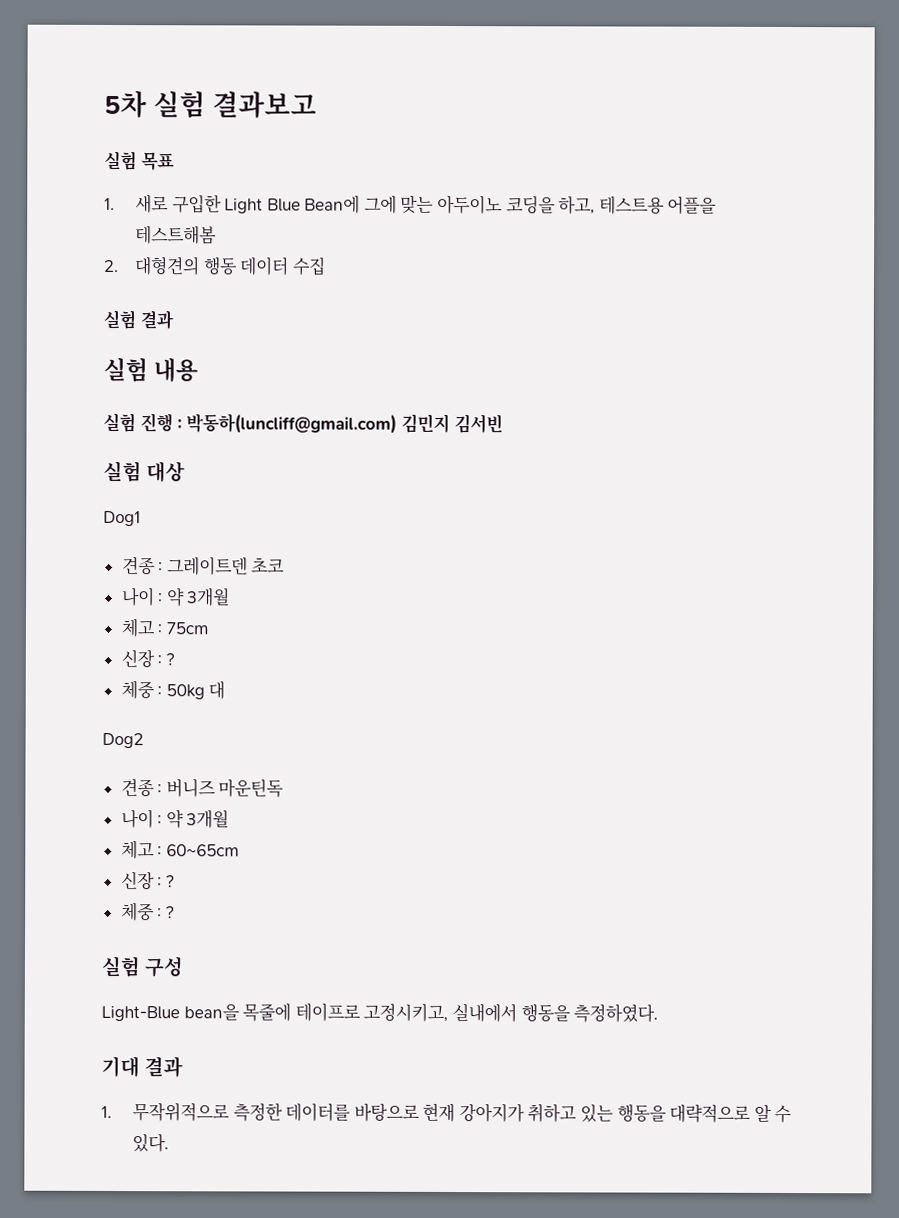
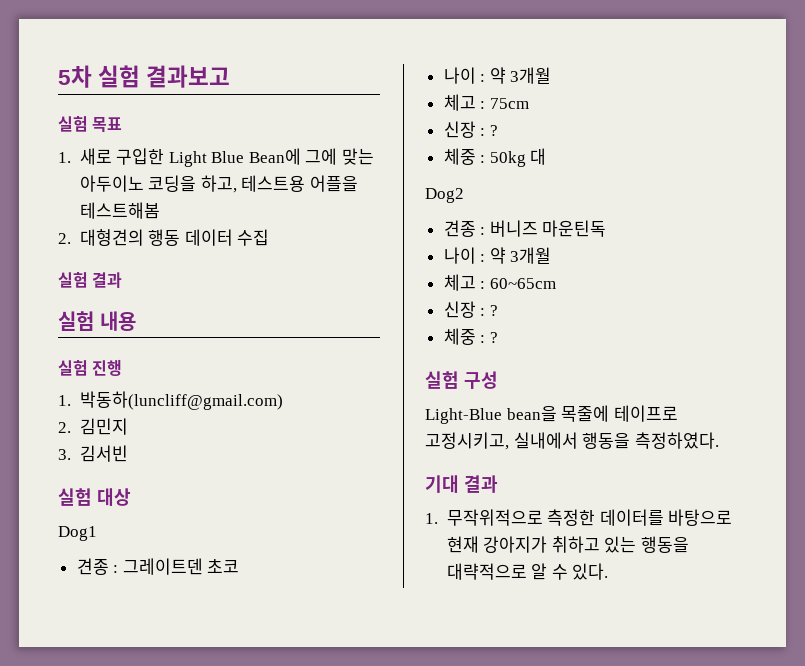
- 실험 진행 : 박동하(luncliff@gmail.com) 김민지 김서빈
+ 실험 진행
+ 1. 박동하(luncliff@gmail.com)
+ 2. 김민지
+ 3. 김서빈

